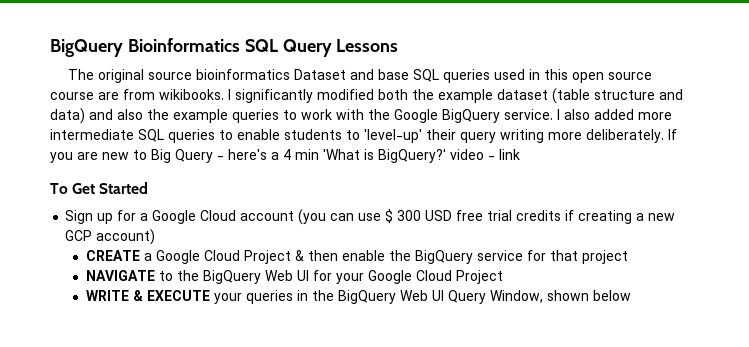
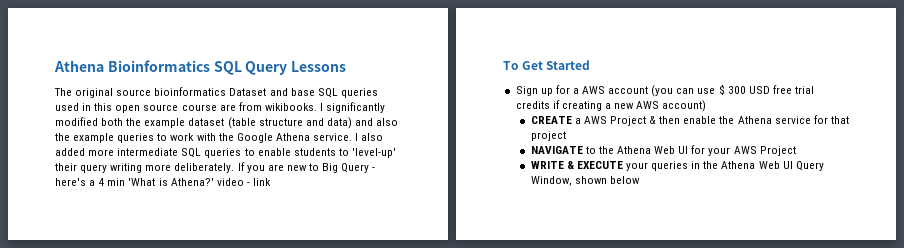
- BigQuery Bioinformatics SQL Query Lessons
+ Athena Bioinformatics SQL Query Lessons
- I significantly modified both the example dataset (table structure and data) and also the example queries to work with the Google BigQuery service.
+ I significantly modified both the example dataset (table structure and data) and also the example queries to work with the Google Athena service.
- If you are new to Big Query - here's a 4 min 'What is BigQuery?' video - link
+ If you are new to Big Query - here's a 4 min 'What is Athena?' video - link
- Sign up for a Google Cloud account (you can use $ 300 USD free trial credits if creating a new GCP account)
+ Sign up for a AWS account (you can use $ 300 USD free trial credits if creating a new AWS account)
- CREATE a Google Cloud Project & then enable the BigQuery service for that project
+ CREATE a AWS Project & then enable the Athena service for that project
- NAVIGATE to the BigQuery Web UI for your Google Cloud Project
+ NAVIGATE to the Athena Web UI for your AWS Project
- WRITE & EXECUTE your queries in the BigQuery Web UI Query Window, shown below
+ WRITE & EXECUTE your queries in the Athena Web UI Query Window, shown below

